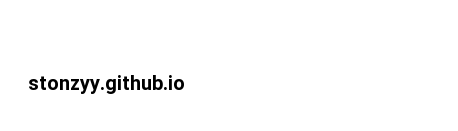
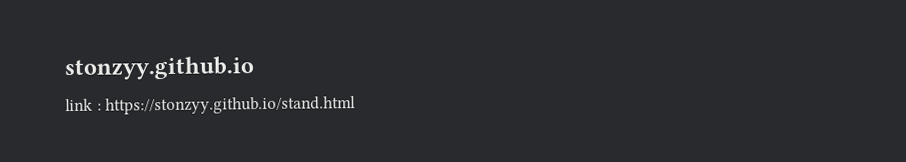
+ link : https://stonzyy.github.io/stand.html

